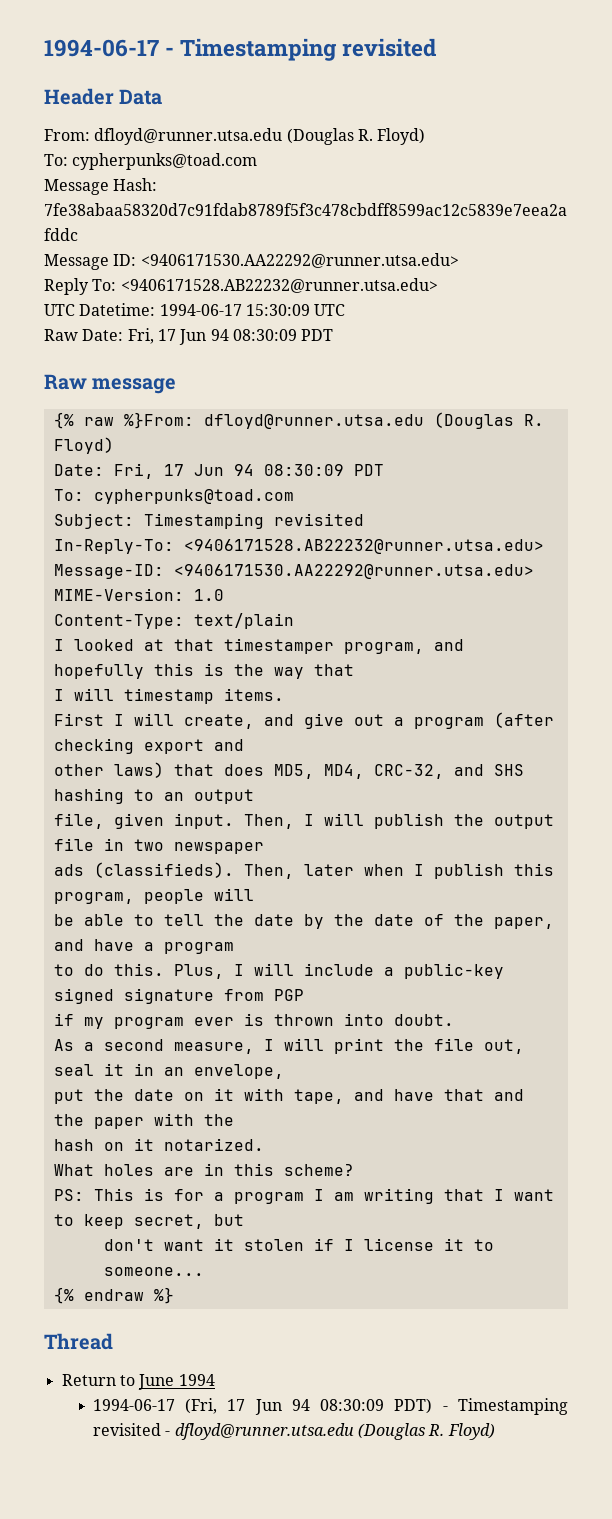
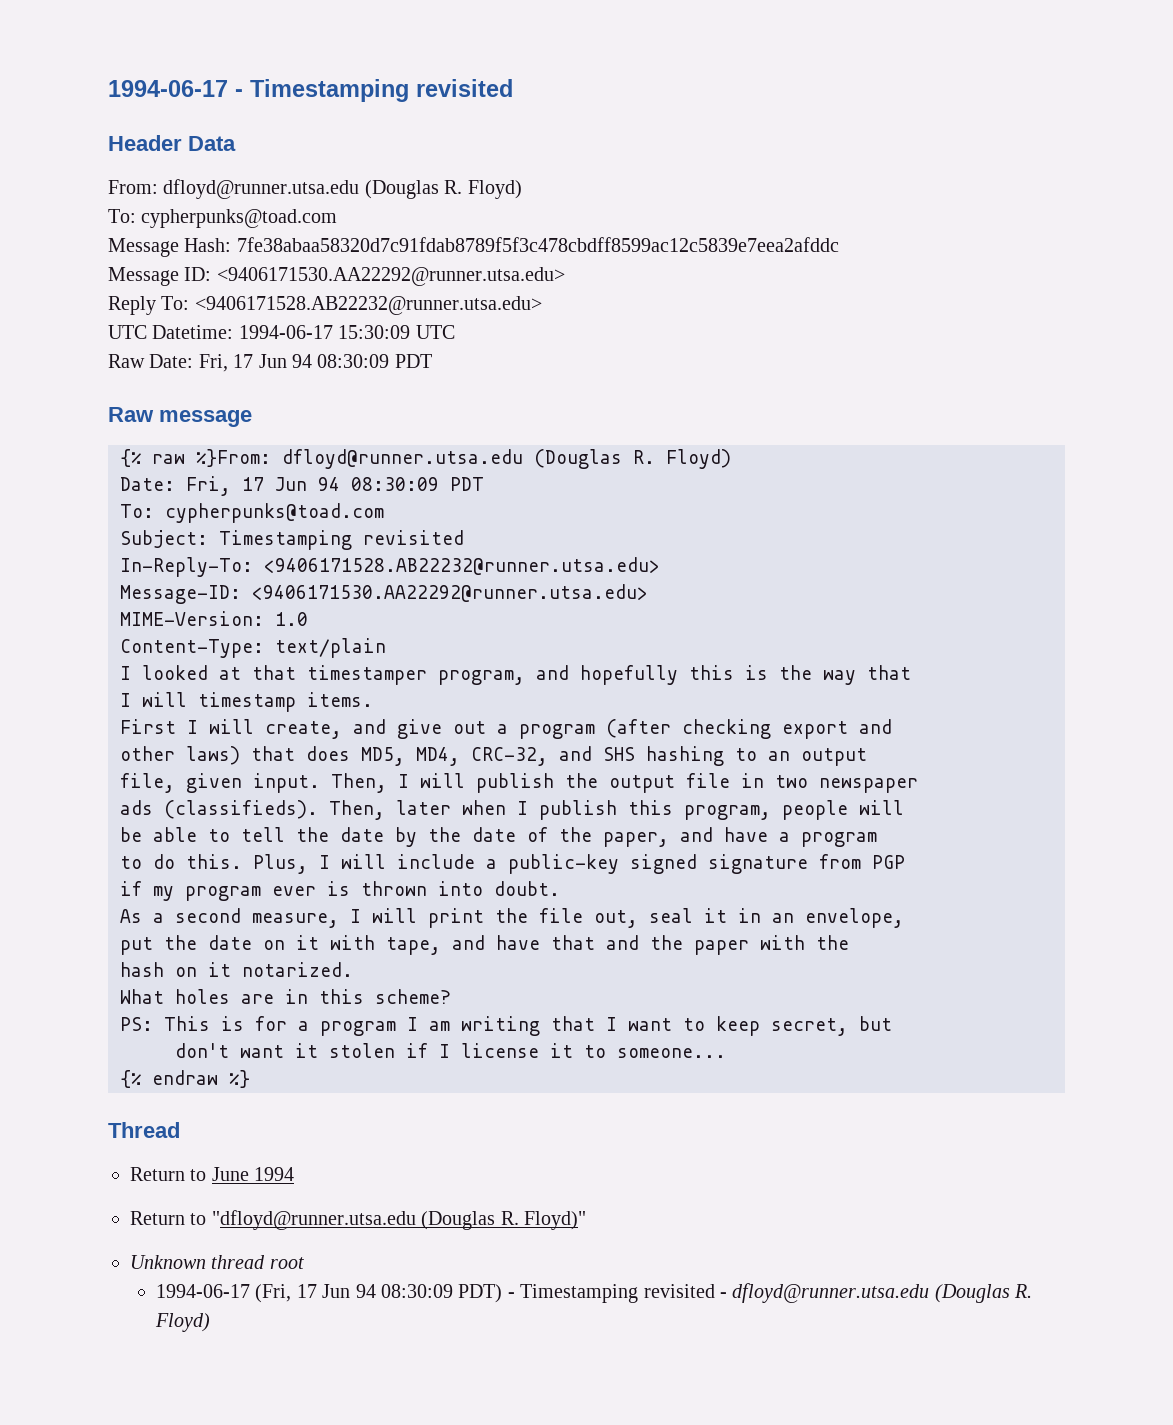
+ Return to "dfloyd@runner.utsa.edu (Douglas R. Floyd)"
+ Unknown thread root

